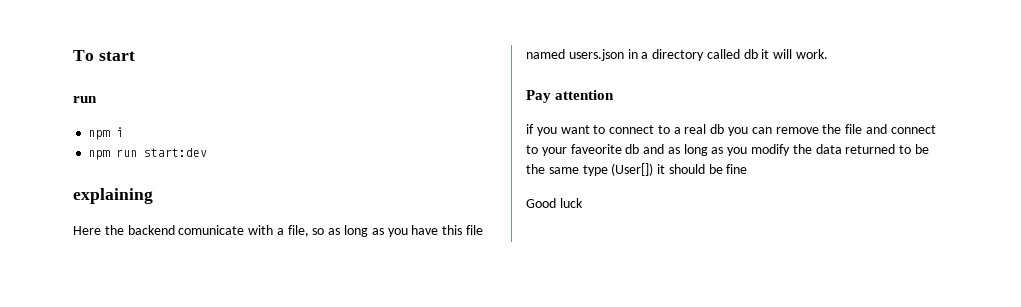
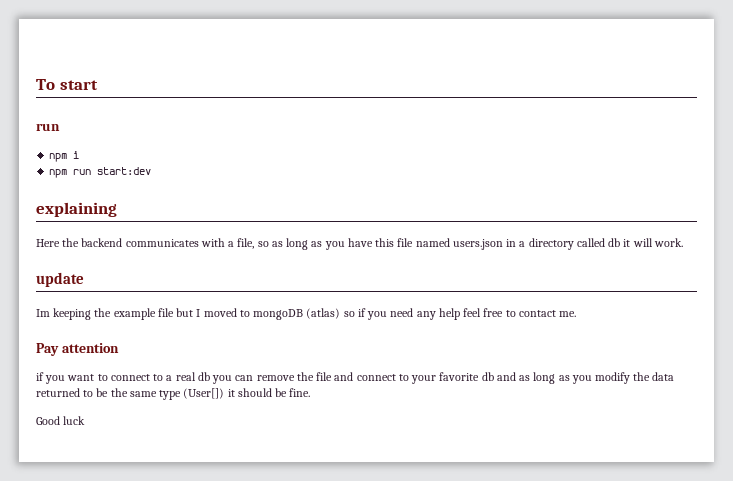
- Here the backend comunicate with a file, so as long as you have this file named users.json in a directory called db it will work.
+ Here the backend communicates with a file, so as long as you have this file named users.json in a directory called db it will work.
+ update
+ Im keeping the example file but I moved to mongoDB (atlas) so if you need any help feel free to contact me.
- if you want to connect to a real db you can remove the file and connect to your faveorite db and as long as you modify the data returned to be the same type (User[]) it should be fine
+ if you want to connect to a real db you can remove the file and connect to your favorite db and as long as you modify the data returned to be the same type (User[]) it should be fine.

